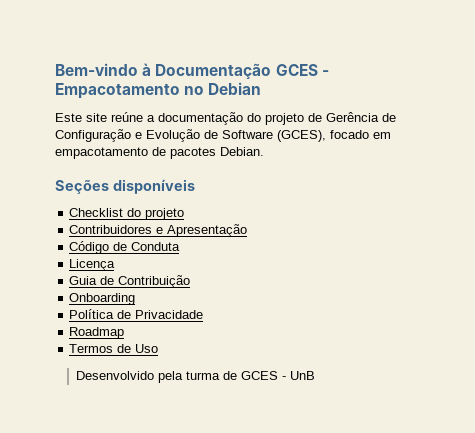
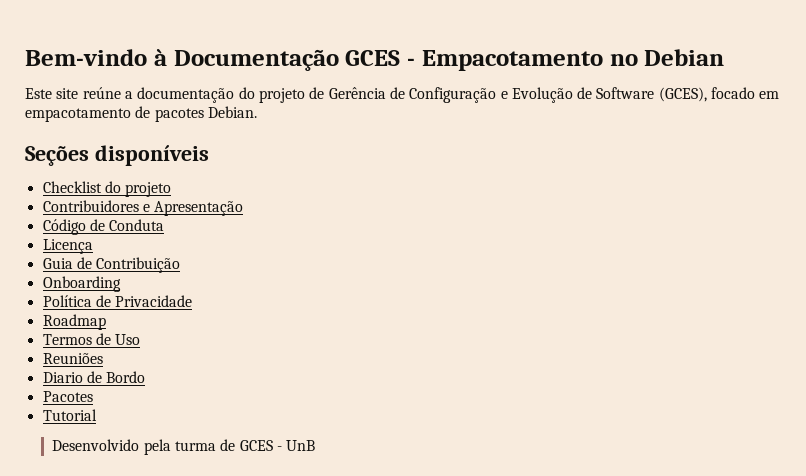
+ Reuniões
+ Diario de Bordo
+ Pacotes
+ Tutorial

